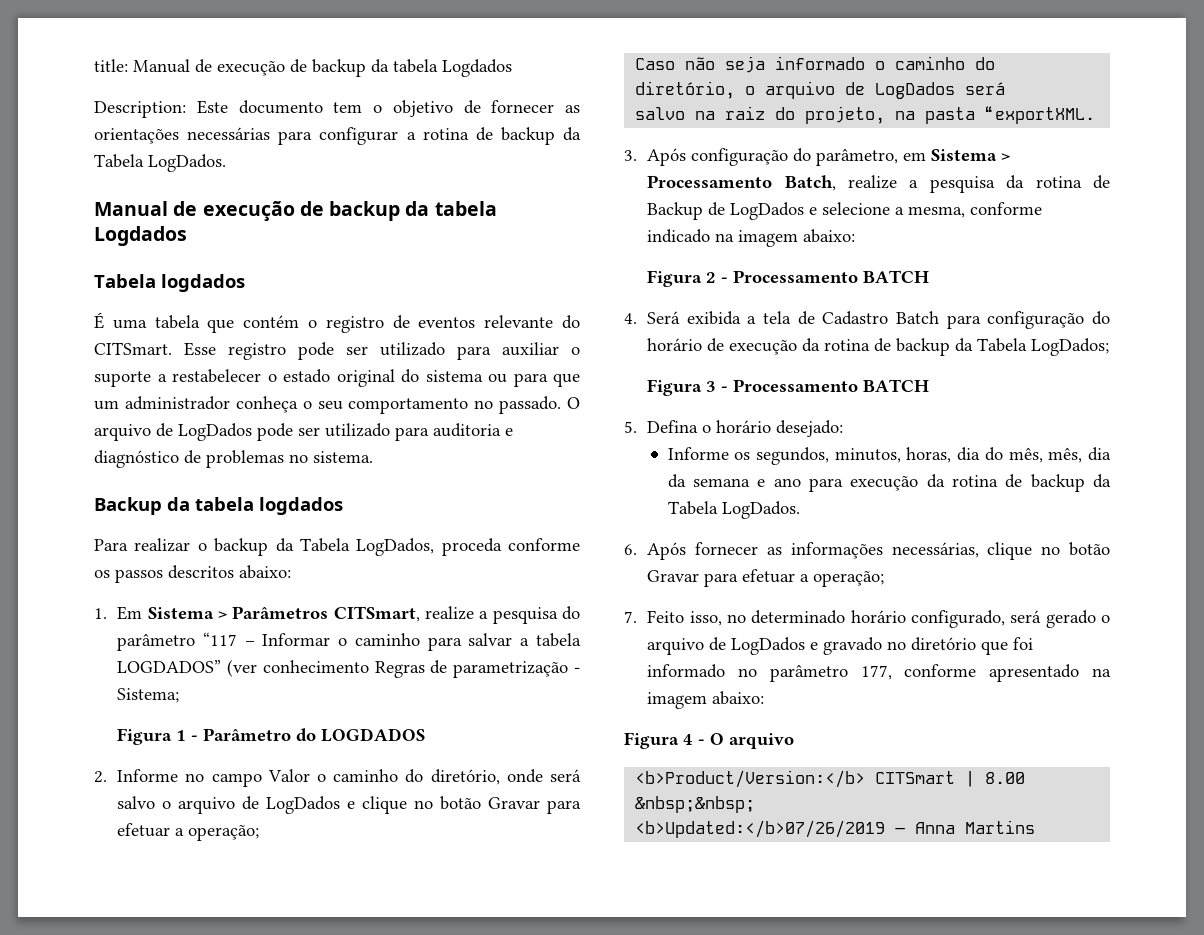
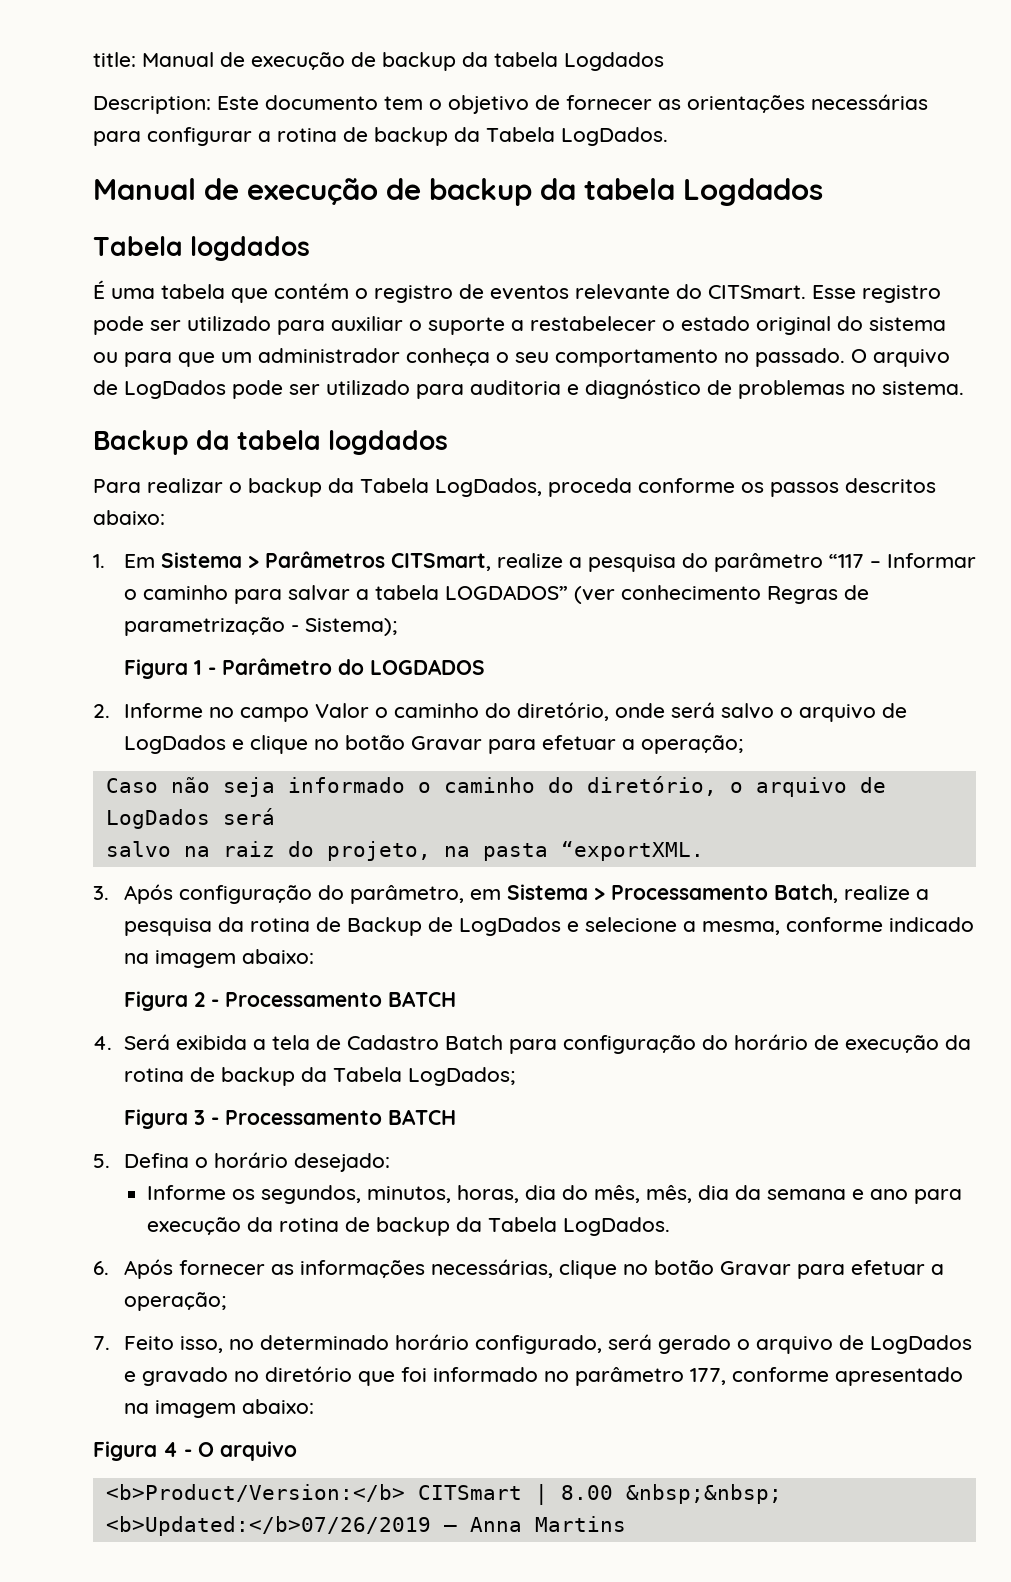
- 1. Em Sistema > Parâmetros CITSmart, realize a pesquisa do parâmetro “117 – Informar o caminho para salvar a tabela LOGDADOS” (ver conhecimento Regras de parametrização - Sistema;
+ 1. Em Sistema > Parâmetros CITSmart, realize a pesquisa do parâmetro “117 – Informar o caminho para salvar a tabela LOGDADOS” (ver conhecimento Regras de parametrização - Sistema);

